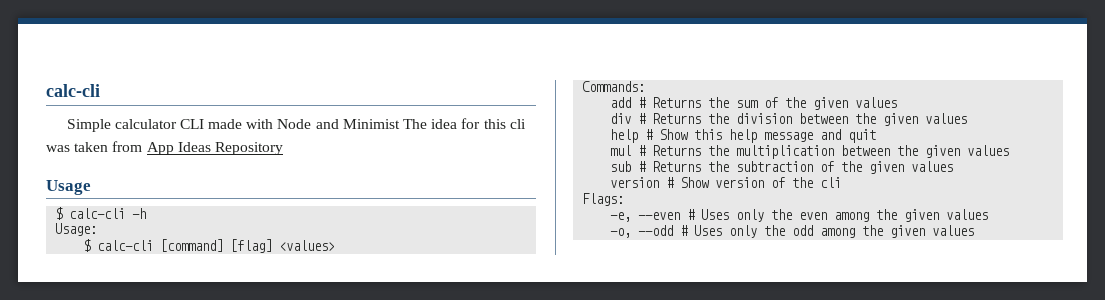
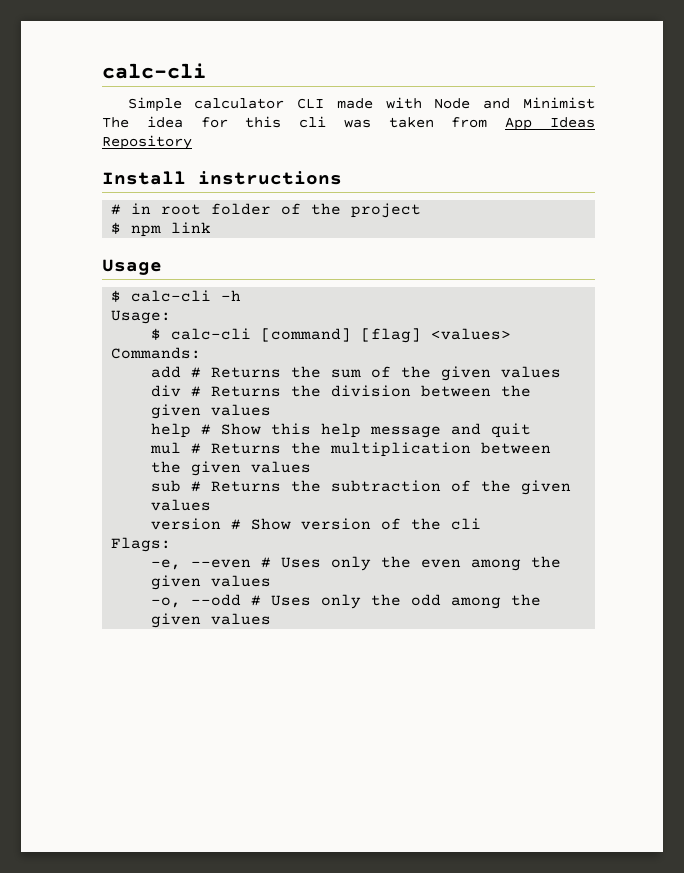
+ Install instructions
+ # in root folder of the project
+ $ npm link

